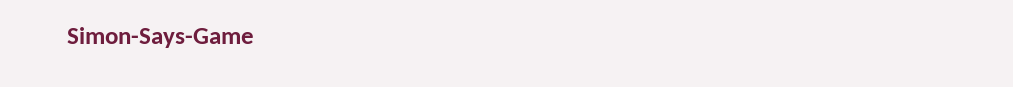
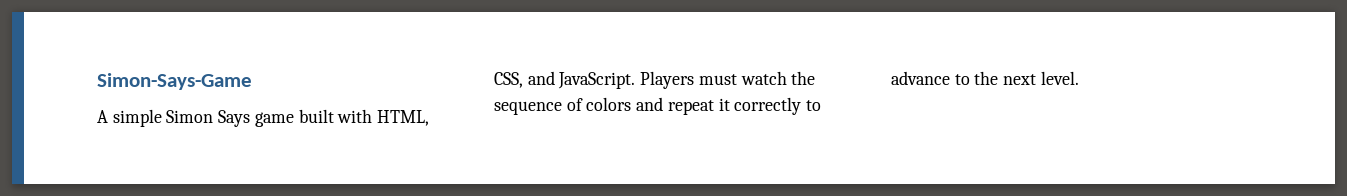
+ A simple Simon Says game built with HTML, CSS, and JavaScript. Players must watch the sequence of colors and repeat it correctly to advance to the next level.

